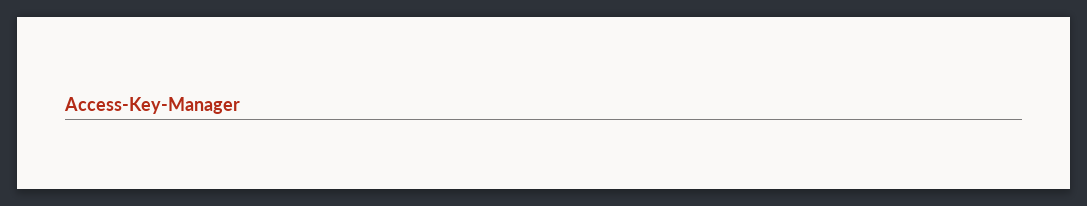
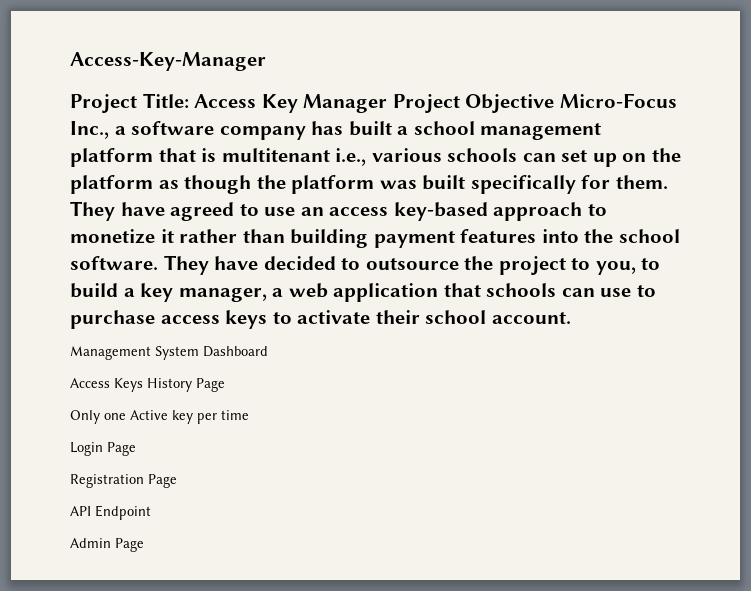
+ Project Title: Access Key Manager Project Objective Micro-Focus Inc., a software company has built a school management platform that is multitenant i.e., various schools can set up on the platform as though the platform was built specifically for them. They have agreed to use an access key-based approach to monetize it rather than building payment features into the school software. They have decided to outsource the project to you, to build a key manager, a web application that schools can use to purchase access keys to activate their school account.
+ Management System Dashboard
+ Access Keys History Page
+ Only one Active key per time
+ Login Page
+ Registration Page
+ API Endpoint
+ Admin Page

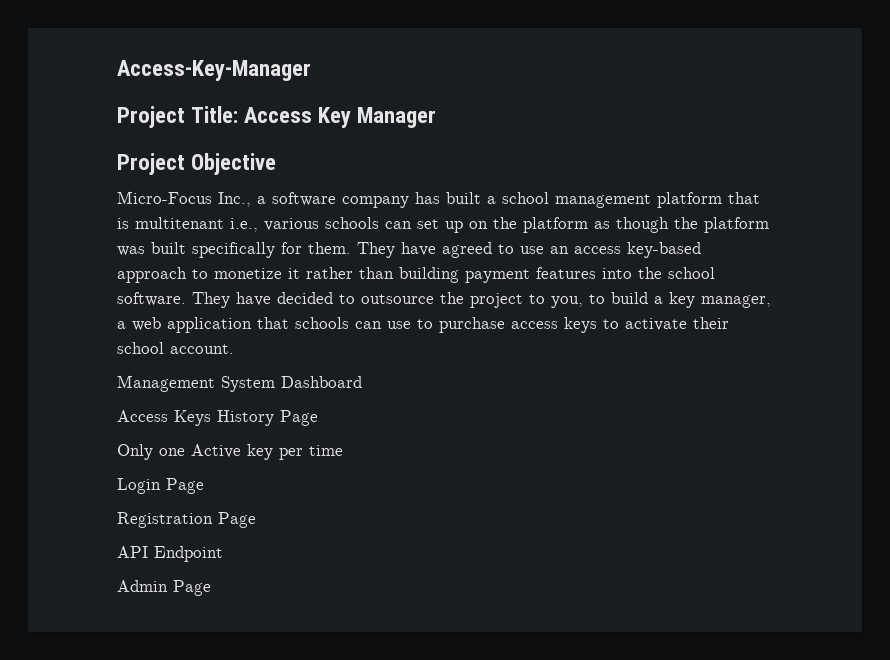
- Project Title: Access Key Manager Project Objective Micro-Focus Inc., a software company has built a school management platform that is multitenant i.e., various schools can set up on the platform as though the platform was built specifically for them.
+ Project Title: Access Key Manager
+ Project Objective
+ Micro-Focus Inc., a software company has built a school management platform that is multitenant i.e., various schools can set up on the platform as though the platform was built specifically for them.

